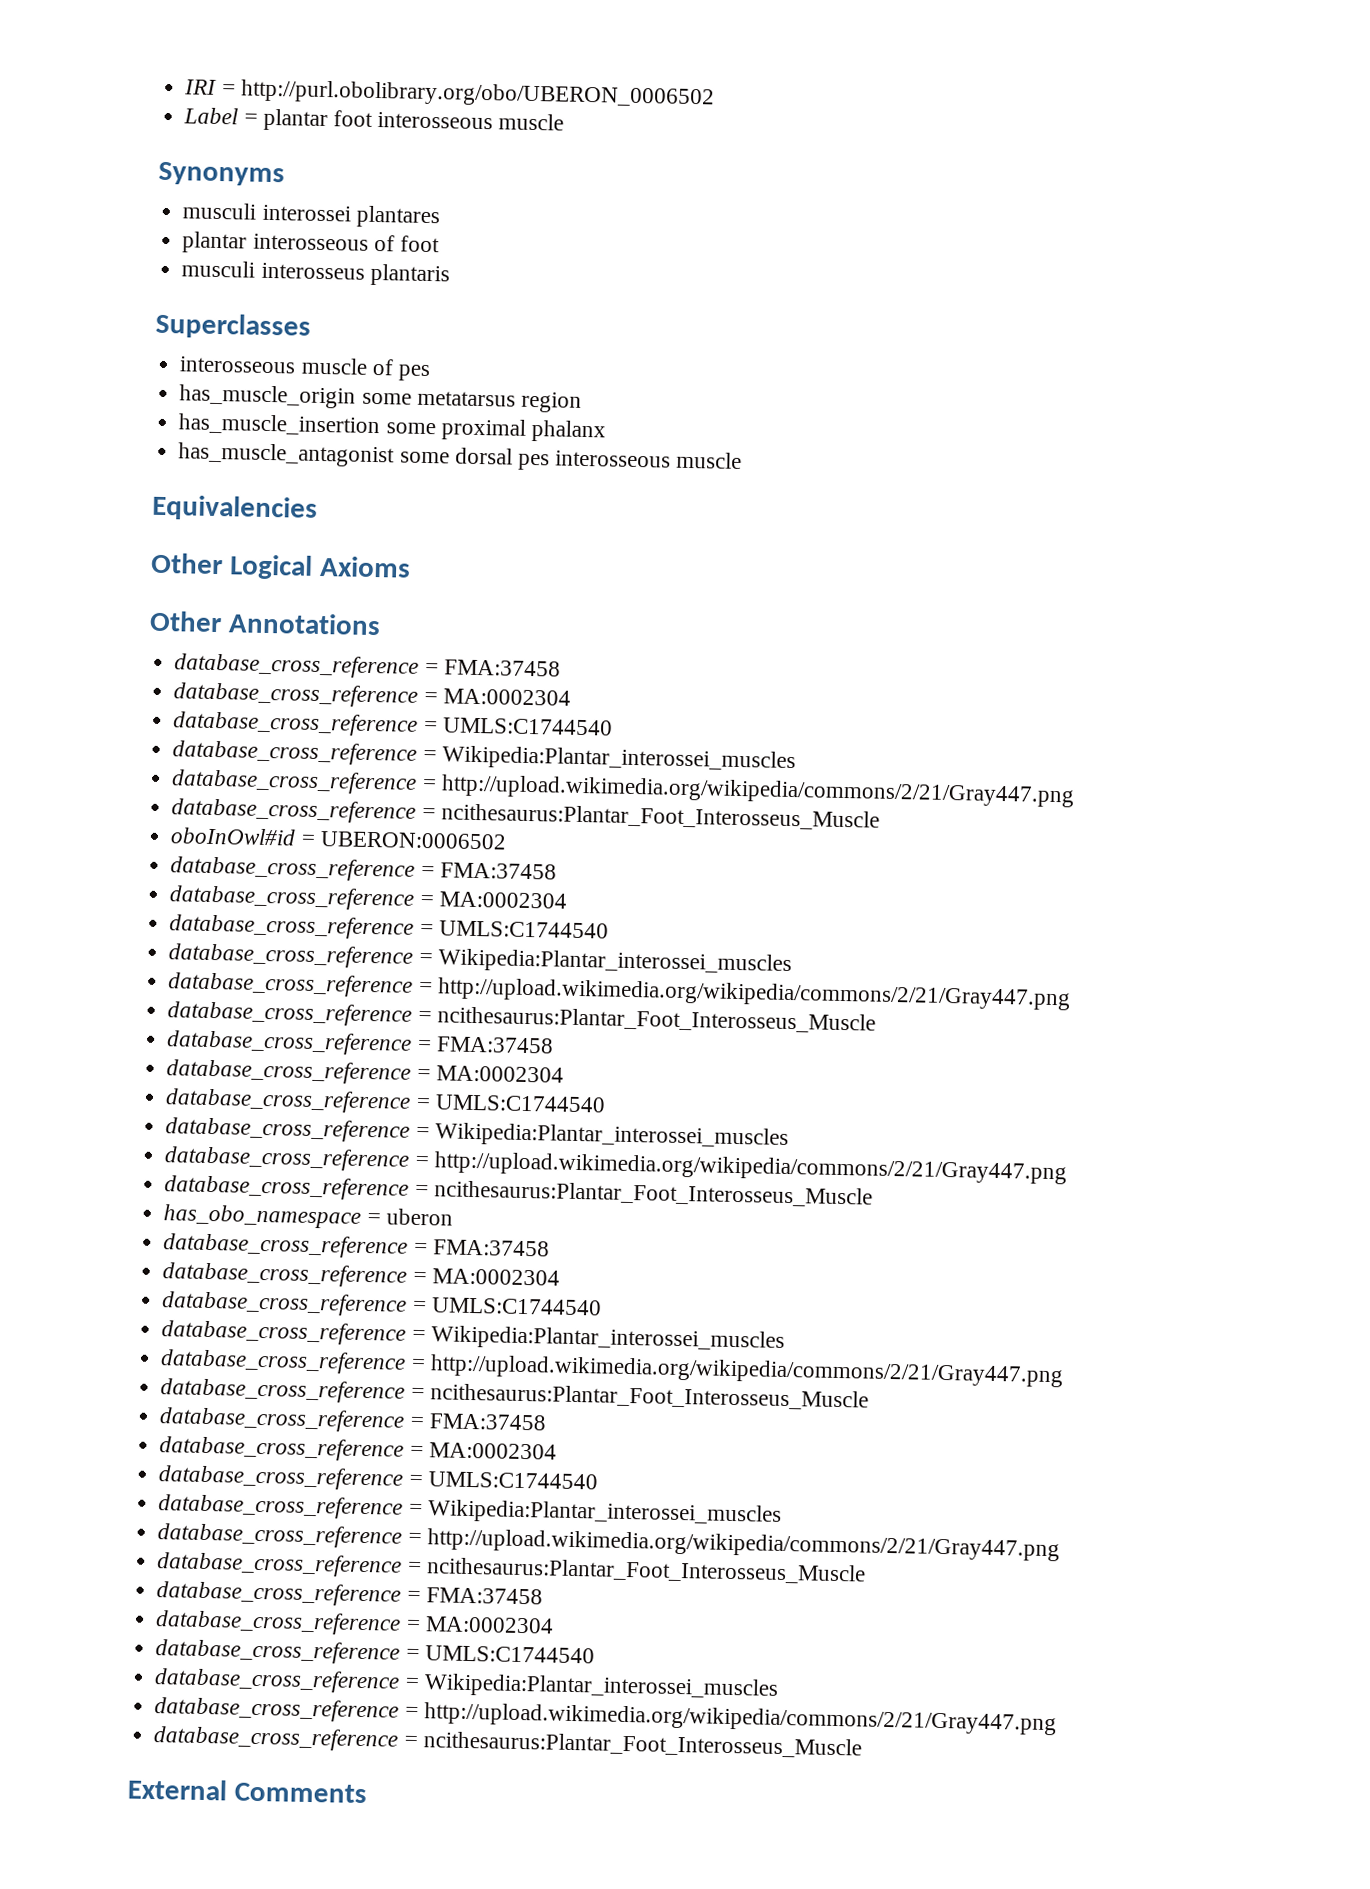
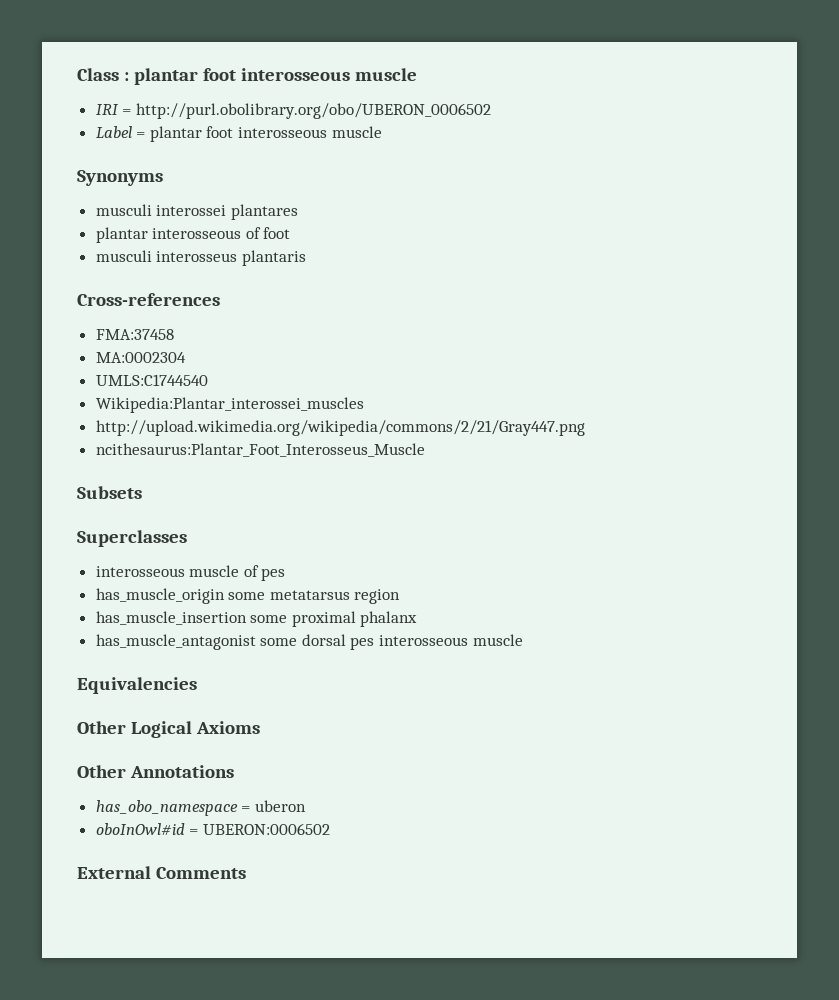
+ Class : plantar foot interosseous muscle
+ Cross-references
+ FMA:37458
+ MA:0002304
+ UMLS:C1744540
+ Wikipedia:Plantar_interossei_muscles
+ http://upload.wikimedia.org/wikipedia/commons/2/21/Gray447.png
+ ncithesaurus:Plantar_Foot_Interosseus_Muscle
+ Subsets
  Other Annotations
- database_cross_reference = FMA:37458
- database_cross_reference = MA:0002304
- database_cross_reference = UMLS:C1744540
- database_cross_reference = Wikipedia:Plantar_interossei_muscles
- database_cross_reference = http://upload.wikimedia.org/wikipedia/commons/2/21/Gray447.png
- database_cross_reference = ncithesaurus:Plantar_Foot_Interosseus_Muscle
+ has_obo_namespace = uberon
  oboInOwl#id = UBERON:0006502
- database_cross_reference = FMA:37458
- database_cross_reference = MA:0002304
- database_cross_reference = UMLS:C1744540
- database_cross_reference = Wikipedia:Plantar_interossei_muscles
- database_cross_reference = http://upload.wikimedia.org/wikipedia/commons/2/21/Gray447.png
- database_cross_reference = ncithesaurus:Plantar_Foot_Interosseus_Muscle
- database_cross_reference = FMA:37458
- database_cross_reference = MA:0002304
- database_cross_reference = UMLS:C1744540
- database_cross_reference = Wikipedia:Plantar_interossei_muscles
- database_cross_reference = http://upload.wikimedia.org/wikipedia/commons/2/21/Gray447.png
- database_cross_reference = ncithesaurus:Plantar_Foot_Interosseus_Muscle
- has_obo_namespace = uberon
- database_cross_reference = FMA:37458
- database_cross_reference = MA:0002304
- database_cross_reference = UMLS:C1744540
- database_cross_reference = Wikipedia:Plantar_interossei_muscles
- database_cross_reference = http://upload.wikimedia.org/wikipedia/commons/2/21/Gray447.png
- database_cross_reference = ncithesaurus:Plantar_Foot_Interosseus_Muscle
- database_cross_reference = FMA:37458
- database_cross_reference = MA:0002304
- database_cross_reference = UMLS:C1744540
- database_cross_reference = Wikipedia:Plantar_interossei_muscles
- database_cross_reference = http://upload.wikimedia.org/wikipedia/commons/2/21/Gray447.png
- database_cross_reference = ncithesaurus:Plantar_Foot_Interosseus_Muscle
- database_cross_reference = FMA:37458
- database_cross_reference = MA:0002304
- database_cross_reference = UMLS:C1744540
- database_cross_reference = Wikipedia:Plantar_interossei_muscles
- database_cross_reference = http://upload.wikimedia.org/wikipedia/commons/2/21/Gray447.png
- database_cross_reference = ncithesaurus:Plantar_Foot_Interosseus_Muscle

